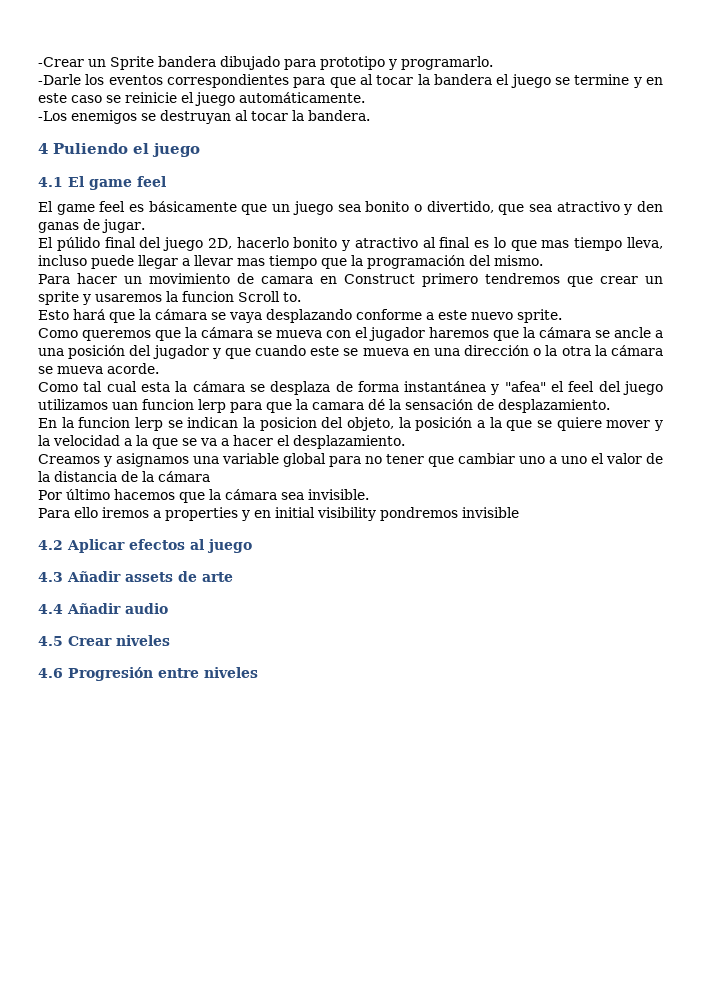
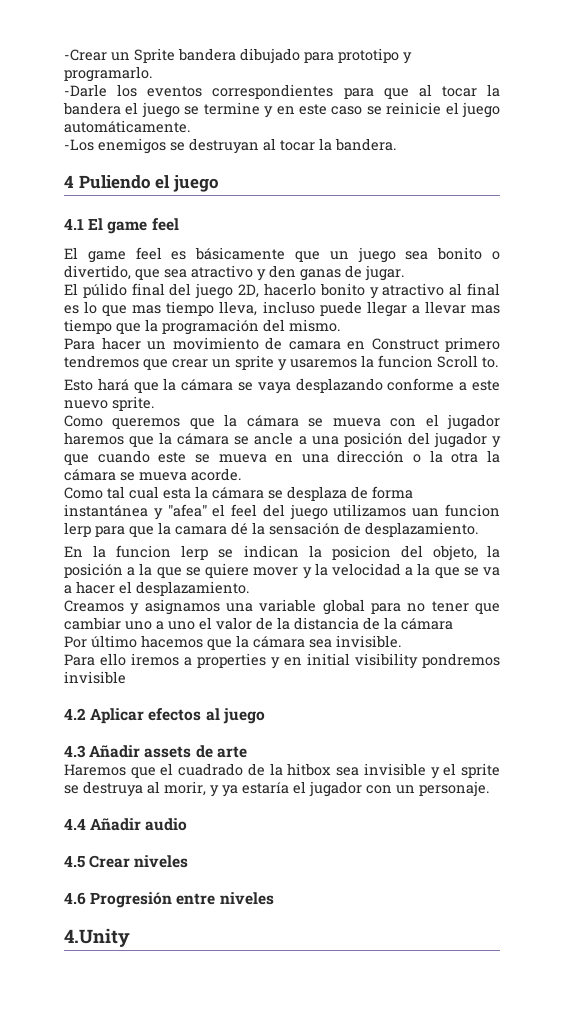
+ Haremos que el cuadrado de la hitbox sea invisible y el sprite se destruya al morir, y ya estaría el jugador con un personaje.
+ 4.Unity

